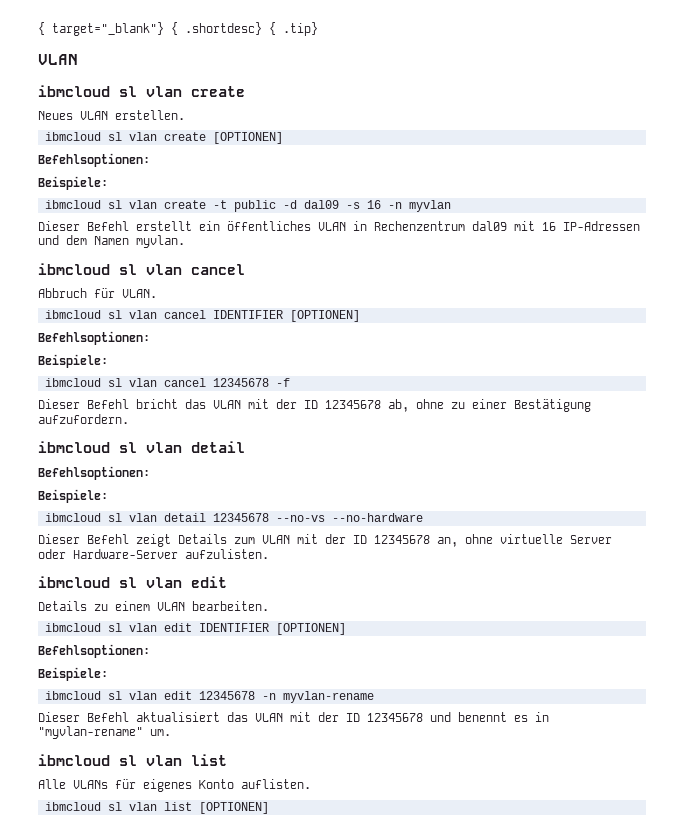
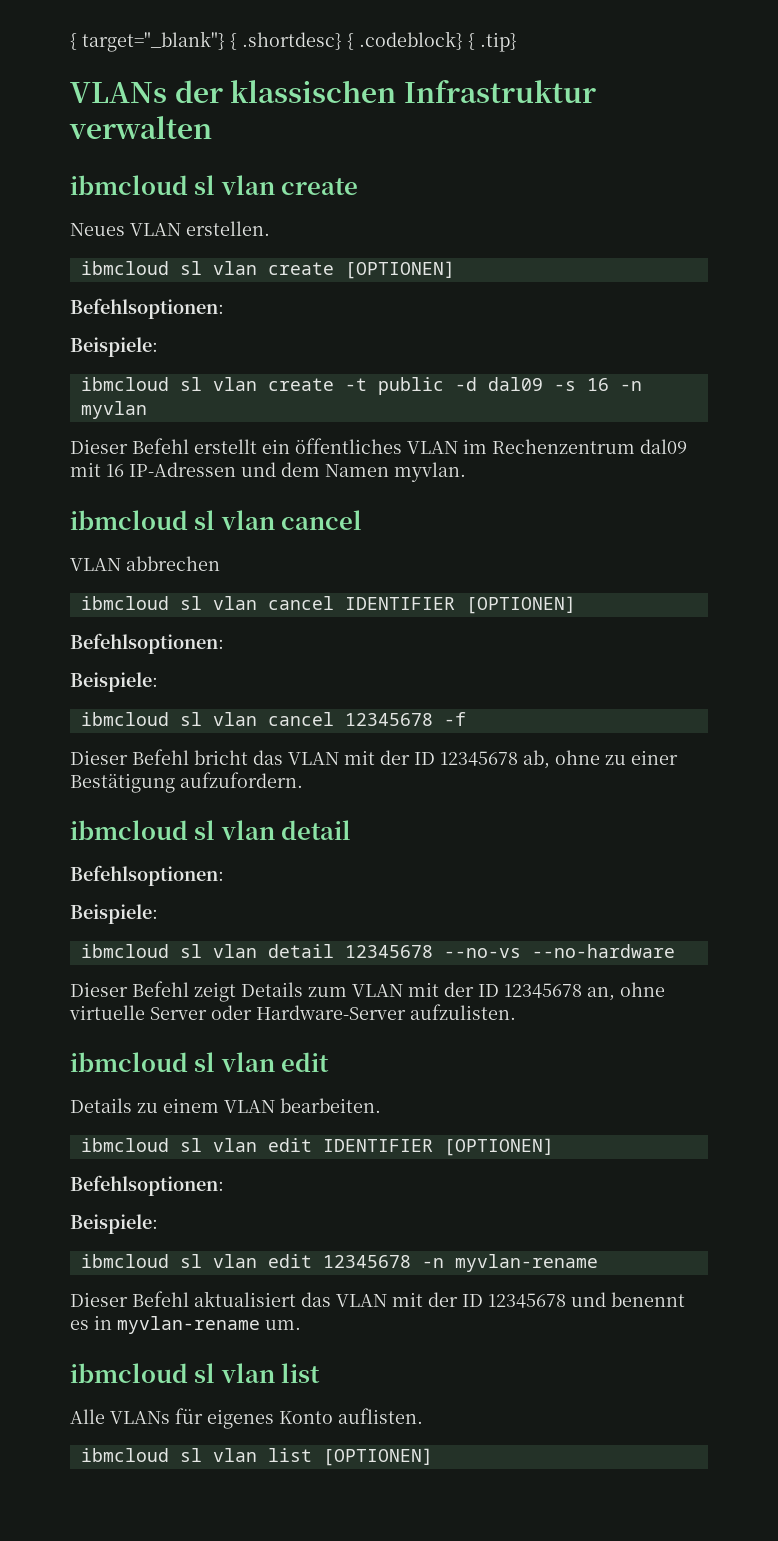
- { target="_blank"} { .shortdesc} { .tip}
- VLAN
+ { target="_blank"} { .shortdesc} { .codeblock} { .tip}
+ VLANs der klassischen Infrastruktur verwalten
- Dieser Befehl erstellt ein öffentliches VLAN in Rechenzentrum dal09 mit 16 IP-Adressen und dem Namen myvlan.
+ Dieser Befehl erstellt ein öffentliches VLAN im Rechenzentrum dal09 mit 16 IP-Adressen und dem Namen myvlan.
- Abbruch für VLAN.
+ VLAN abbrechen
- Dieser Befehl aktualisiert das VLAN mit der ID 12345678 und benennt es in "myvlan-rename" um.
+ Dieser Befehl aktualisiert das VLAN mit der ID 12345678 und benennt es in myvlan-rename um.

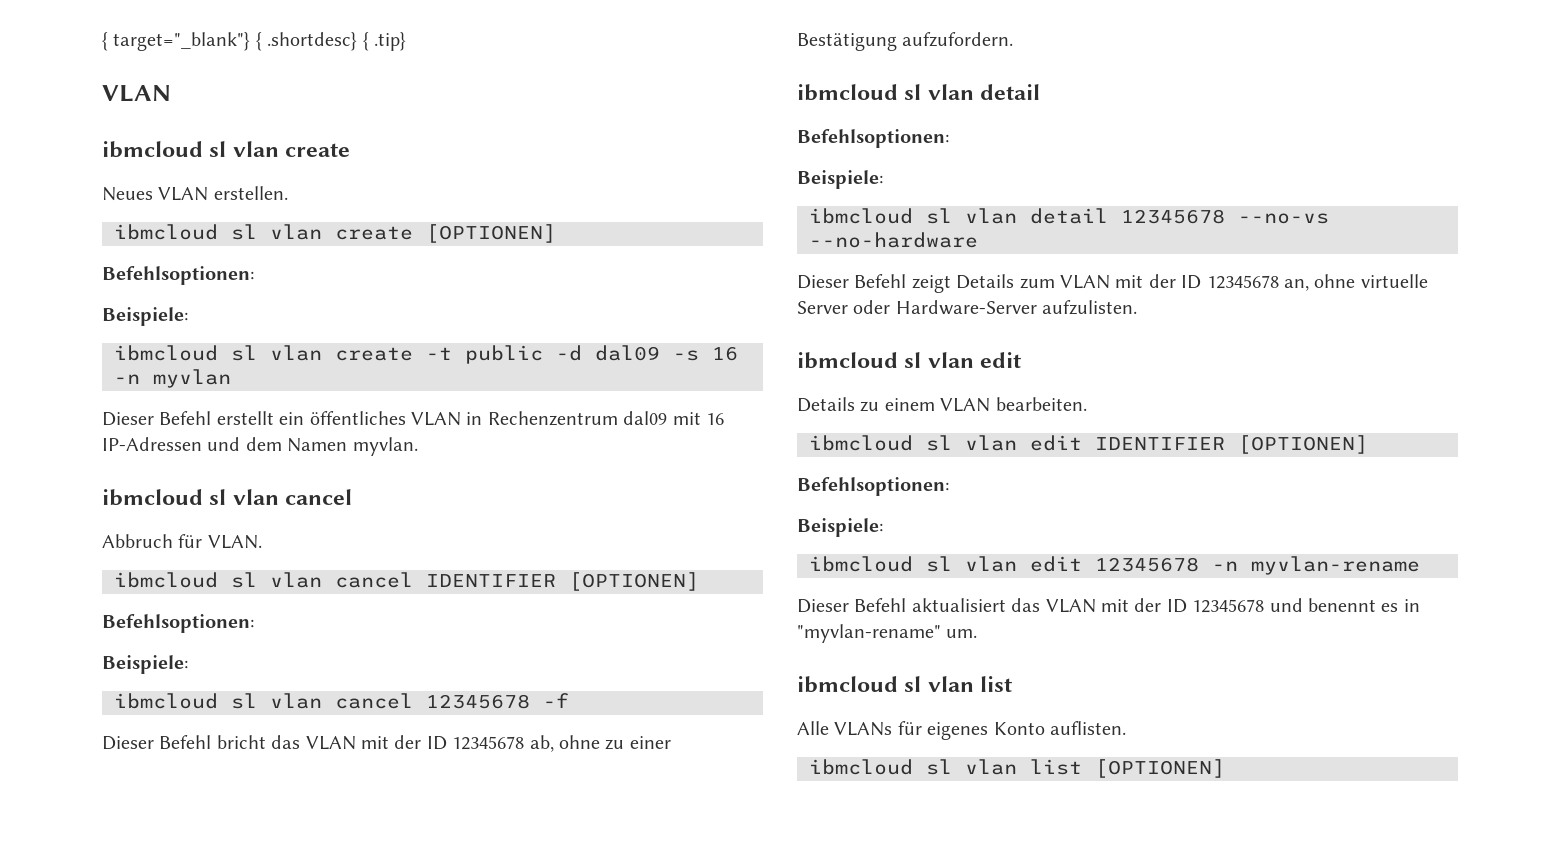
- { target="_blank"} { .shortdesc} { .codeblock} { .tip}
- VLANs der klassischen Infrastruktur verwalten
+ { target="_blank"} { .shortdesc} { .tip}
+ VLAN
- Dieser Befehl erstellt ein öffentliches VLAN im Rechenzentrum dal09 mit 16 IP-Adressen und dem Namen myvlan.
+ Dieser Befehl erstellt ein öffentliches VLAN in Rechenzentrum dal09 mit 16 IP-Adressen und dem Namen myvlan.
- VLAN abbrechen
+ Abbruch für VLAN.
- Dieser Befehl aktualisiert das VLAN mit der ID 12345678 und benennt es in myvlan-rename um.
+ Dieser Befehl aktualisiert das VLAN mit der ID 12345678 und benennt es in "myvlan-rename" um.

